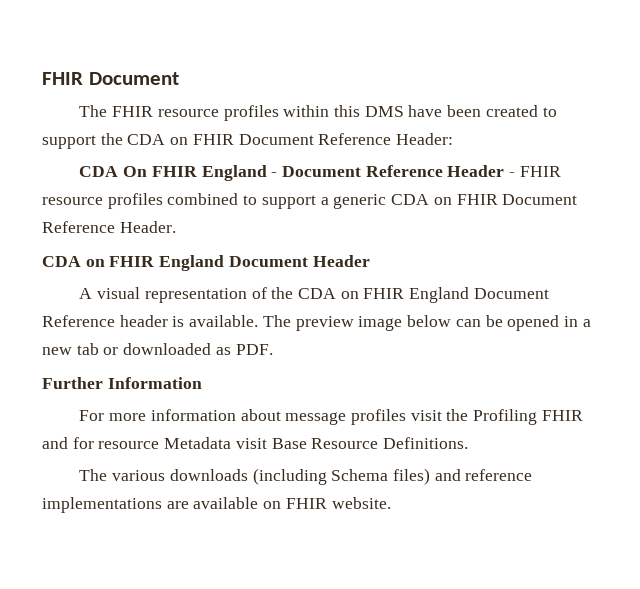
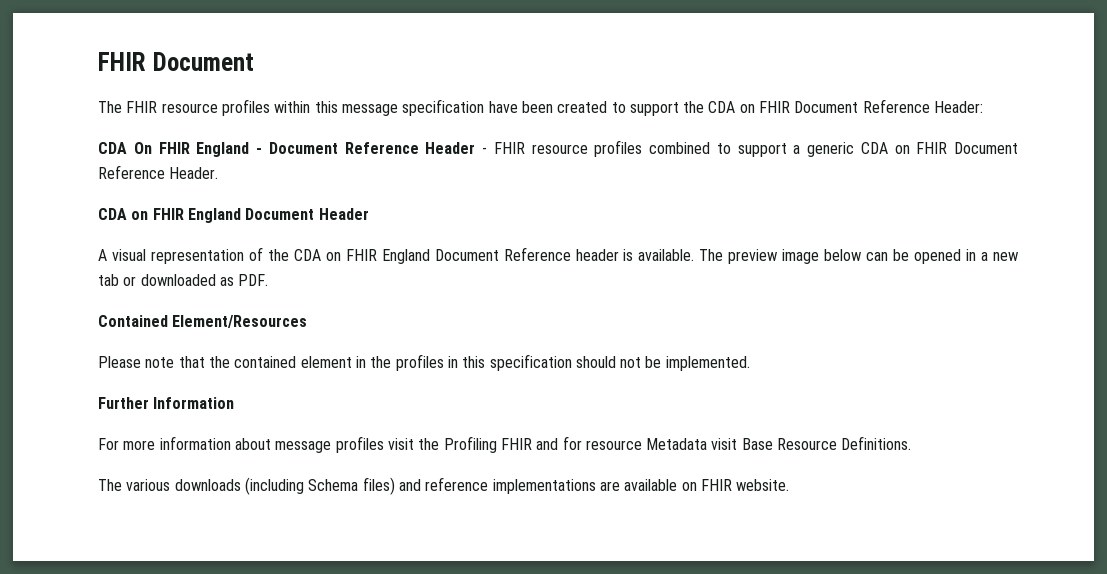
- The FHIR resource profiles within this DMS have been created to support the CDA on FHIR Document Reference Header:
+ The FHIR resource profiles within this message specification have been created to support the CDA on FHIR Document Reference Header:
+ Contained Element/Resources
+ Please note that the contained element in the profiles in this specification should not be implemented.

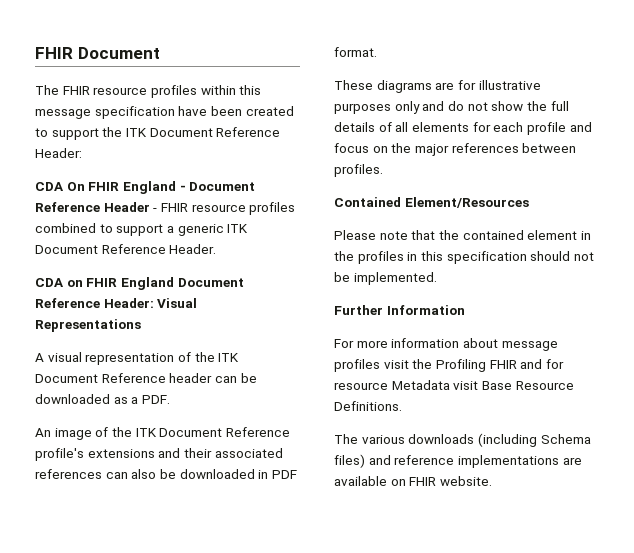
- The FHIR resource profiles within this message specification have been created to support the CDA on FHIR Document Reference Header:
+ The FHIR resource profiles within this message specification have been created to support the ITK Document Reference Header:
- CDA On FHIR England - Document Reference Header - FHIR resource profiles combined to support a generic CDA on FHIR Document Reference Header.
+ CDA On FHIR England - Document Reference Header - FHIR resource profiles combined to support a generic ITK Document Reference Header.
- CDA on FHIR England Document Header
+ CDA on FHIR England Document Reference Header: Visual Representations
- A visual representation of the CDA on FHIR England Document Reference header is available. The preview image below can be opened in a new tab or downloaded as PDF.
+ A visual representation of the ITK Document Reference header can be downloaded as a PDF.
+ An image of the ITK Document Reference profile's extensions and their associated references can also be downloaded in PDF format.
+ These diagrams are for illustrative purposes only and do not show the full details of all elements for each profile and focus on the major references between profiles.

